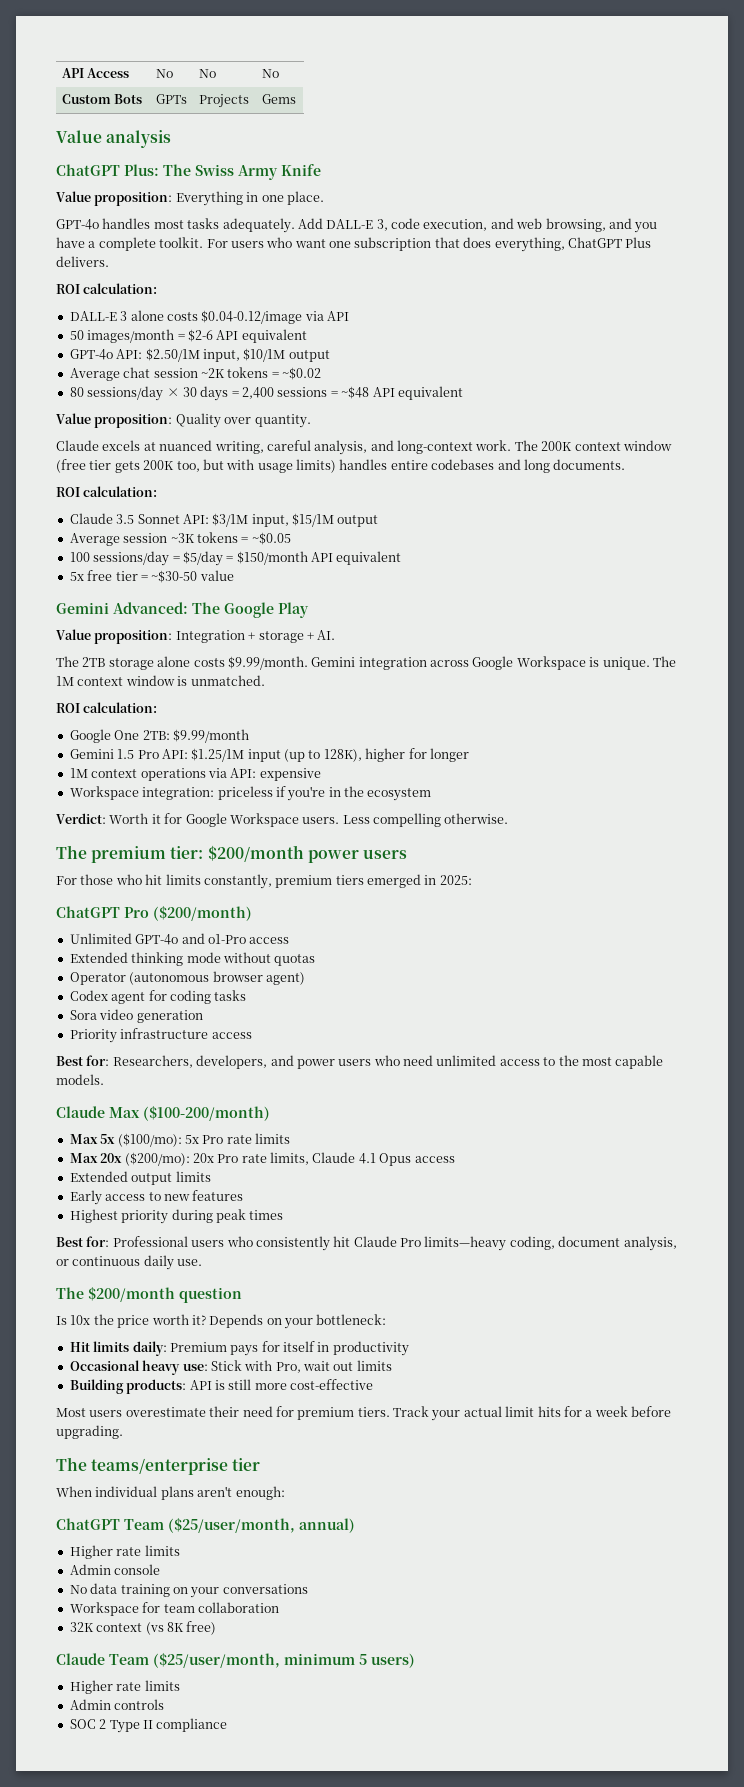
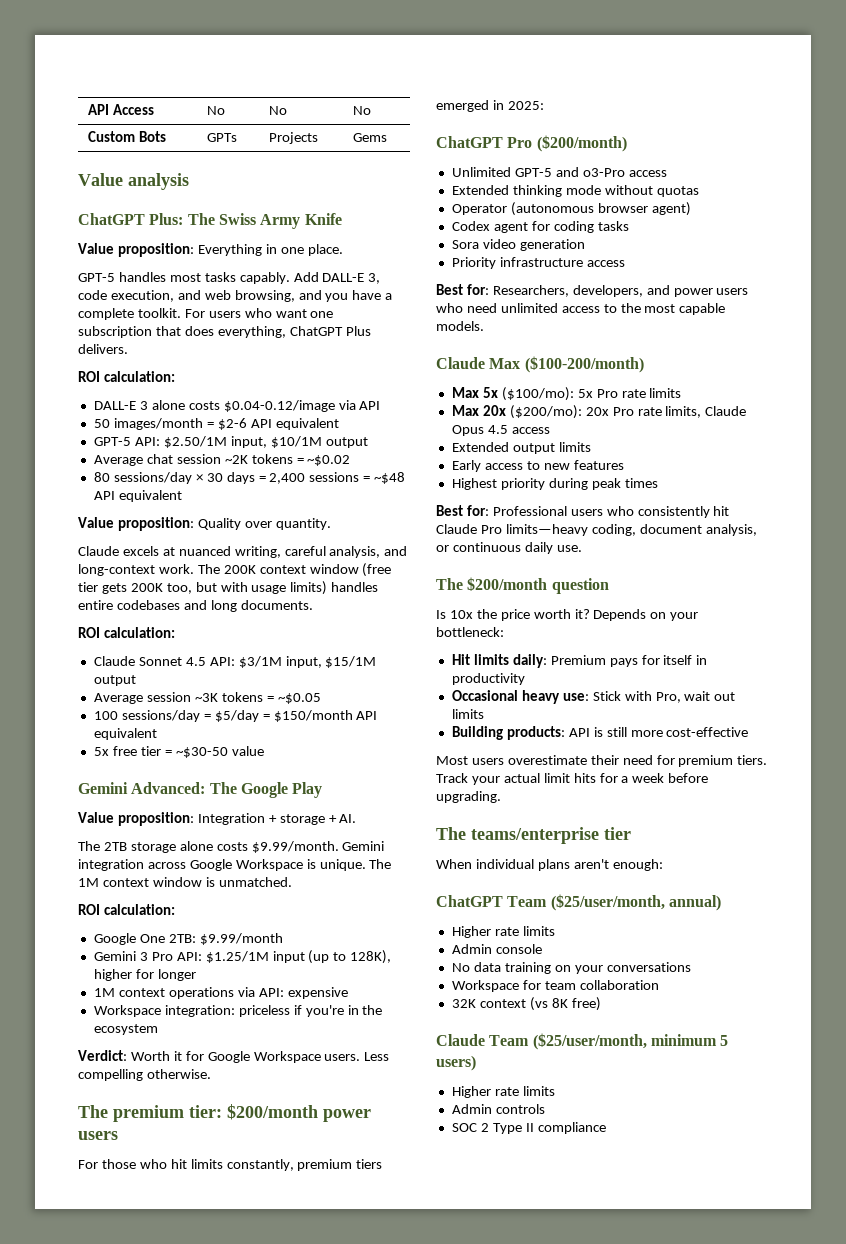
- GPT-4o handles most tasks adequately.
+ GPT-5 handles most tasks capably.
- GPT-4o API: $2.50/1M input, $10/1M output
+ GPT-5 API: $2.50/1M input, $10/1M output
- Claude 3.5 Sonnet API: $3/1M input, $15/1M output
+ Claude Sonnet 4.5 API: $3/1M input, $15/1M output
- Gemini 1.5 Pro API: $1.25/1M input (up to 128K), higher for longer
+ Gemini 3 Pro API: $1.25/1M input (up to 128K), higher for longer
- Unlimited GPT-4o and o1-Pro access
+ Unlimited GPT-5 and o3-Pro access
- Max 20x ($200/mo): 20x Pro rate limits, Claude 4.1 Opus access
+ Max 20x ($200/mo): 20x Pro rate limits, Claude Opus 4.5 access

